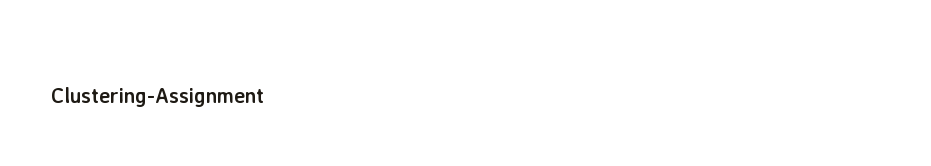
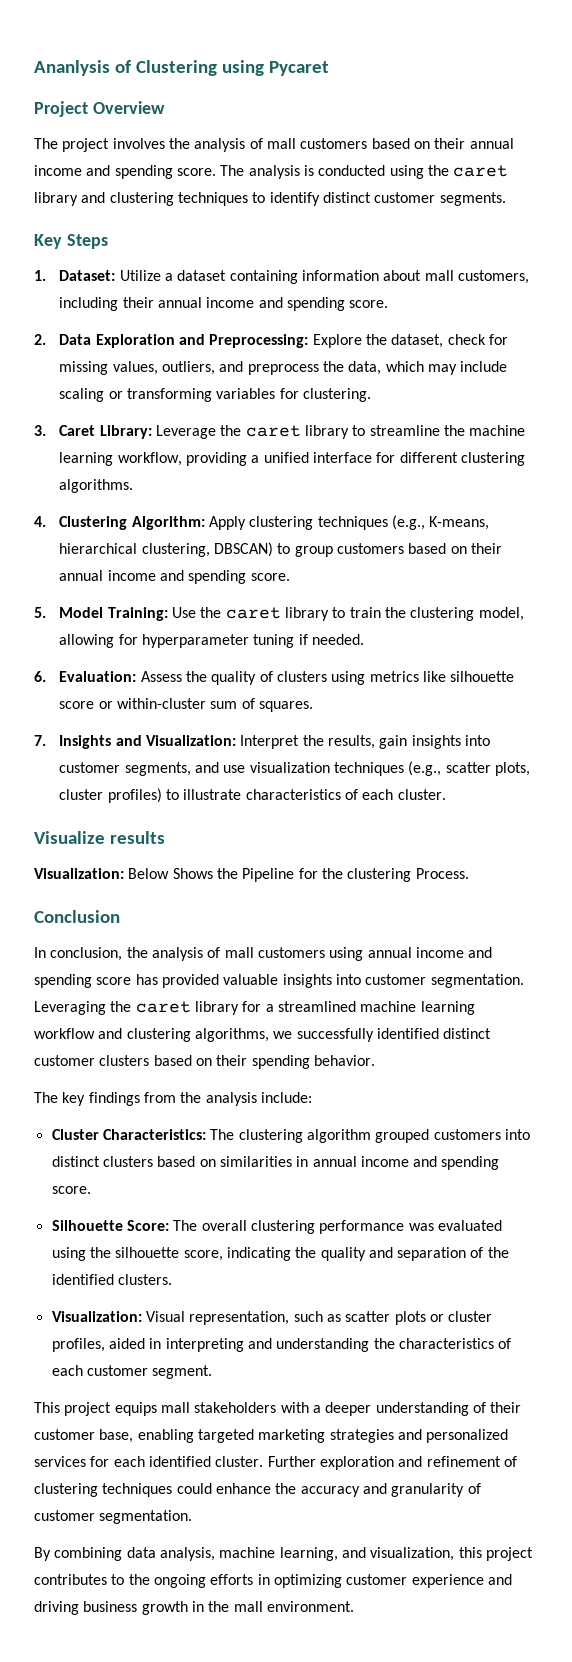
- Clustering-Assignment
+ Ananlysis of Clustering using Pycaret
+ Project Overview
+ The project involves the analysis of mall customers based on their annual income and spending score. The analysis is conducted using the caret library and clustering techniques to identify distinct customer segments.
+ Key Steps
+ 1. Dataset: Utilize a dataset containing information about mall customers, including their annual income and spending score.
+ 2. Data Exploration and Preprocessing: Explore the dataset, check for missing values, outliers, and preprocess the data, which may include scaling or transforming variables for clustering.
+ 3. Caret Library: Leverage the caret library to streamline the machine learning workflow, providing a unified interface for different clustering algorithms.
+ 4. Clustering Algorithm: Apply clustering techniques (e.g., K-means, hierarchical clustering, DBSCAN) to group customers based on their annual income and spending score.
+ 5. Model Training: Use the caret library to train the clustering model, allowing for hyperparameter tuning if needed.
+ 6. Evaluation: Assess the quality of clusters using metrics like silhouette score or within-cluster sum of squares.
+ 7. Insights and Visualization: Interpret the results, gain insights into customer segments, and use visualization techniques (e.g., scatter plots, cluster profiles) to illustrate characteristics of each cluster.
+ Visualize results
+ Visualization: Below Shows the Pipeline for the clustering Process.
+ Conclusion
+ In conclusion, the analysis of mall customers using annual income and spending score has provided valuable insights into customer segmentation. Leveraging the caret library for a streamlined machine learning workflow and clustering algorithms, we successfully identified distinct customer clusters based on their spending behavior.
+ The key findings from the analysis include:
+ Cluster Characteristics: The clustering algorithm grouped customers into distinct clusters based on similarities in annual income and spending score.
+ Silhouette Score: The overall clustering performance was evaluated using the silhouette score, indicating the quality and separation of the identified clusters.
+ Visualization: Visual representation, such as scatter plots or cluster profiles, aided in interpreting and understanding the characteristics of each customer segment.
+ This project equips mall stakeholders with a deeper understanding of their customer base, enabling targeted marketing strategies and personalized services for each identified cluster. Further exploration and refinement of clustering techniques could enhance the accuracy and granularity of customer segmentation.
+ By combining data analysis, machine learning, and visualization, this project contributes to the ongoing efforts in optimizing customer experience and driving business growth in the mall environment.

